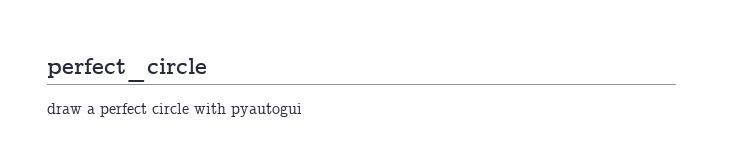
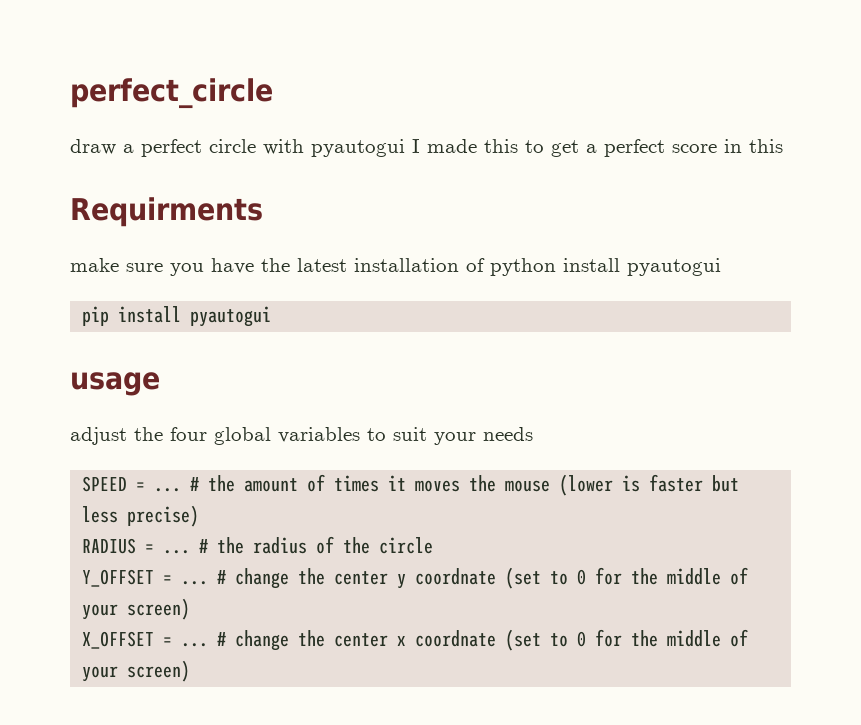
- draw a perfect circle with pyautogui
+ draw a perfect circle with pyautogui I made this to get a perfect score in this
+ Requirments
+ make sure you have the latest installation of python install pyautogui
+ pip install pyautogui
+ usage
+ adjust the four global variables to suit your needs
+ SPEED = ... # the amount of times it moves the mouse (lower is faster but less precise)
+ RADIUS = ... # the radius of the circle
+ Y_OFFSET = ... # change the center y coordnate (set to 0 for the middle of your screen)
+ X_OFFSET = ... # change the center x coordnate (set to 0 for the middle of your screen)

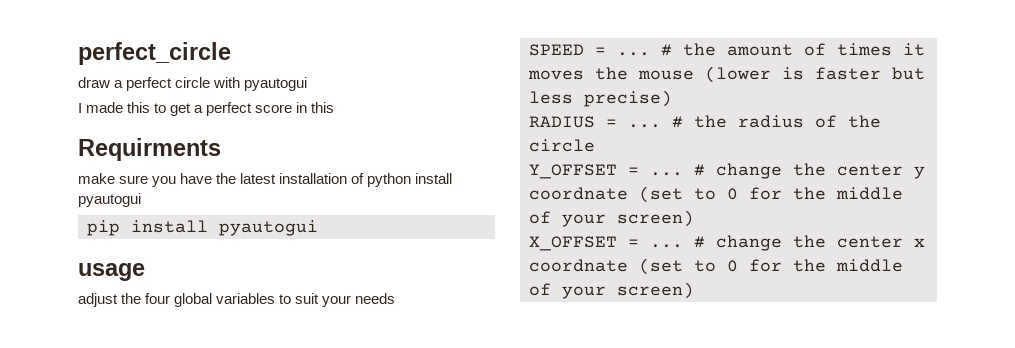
- draw a perfect circle with pyautogui I made this to get a perfect score in this
+ draw a perfect circle with pyautogui
+ I made this to get a perfect score in this

